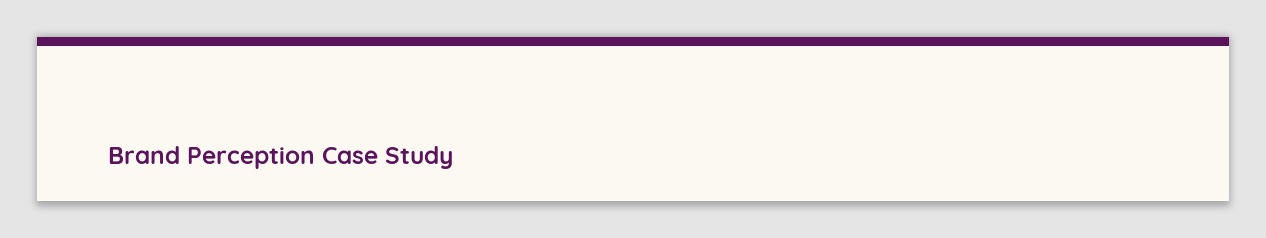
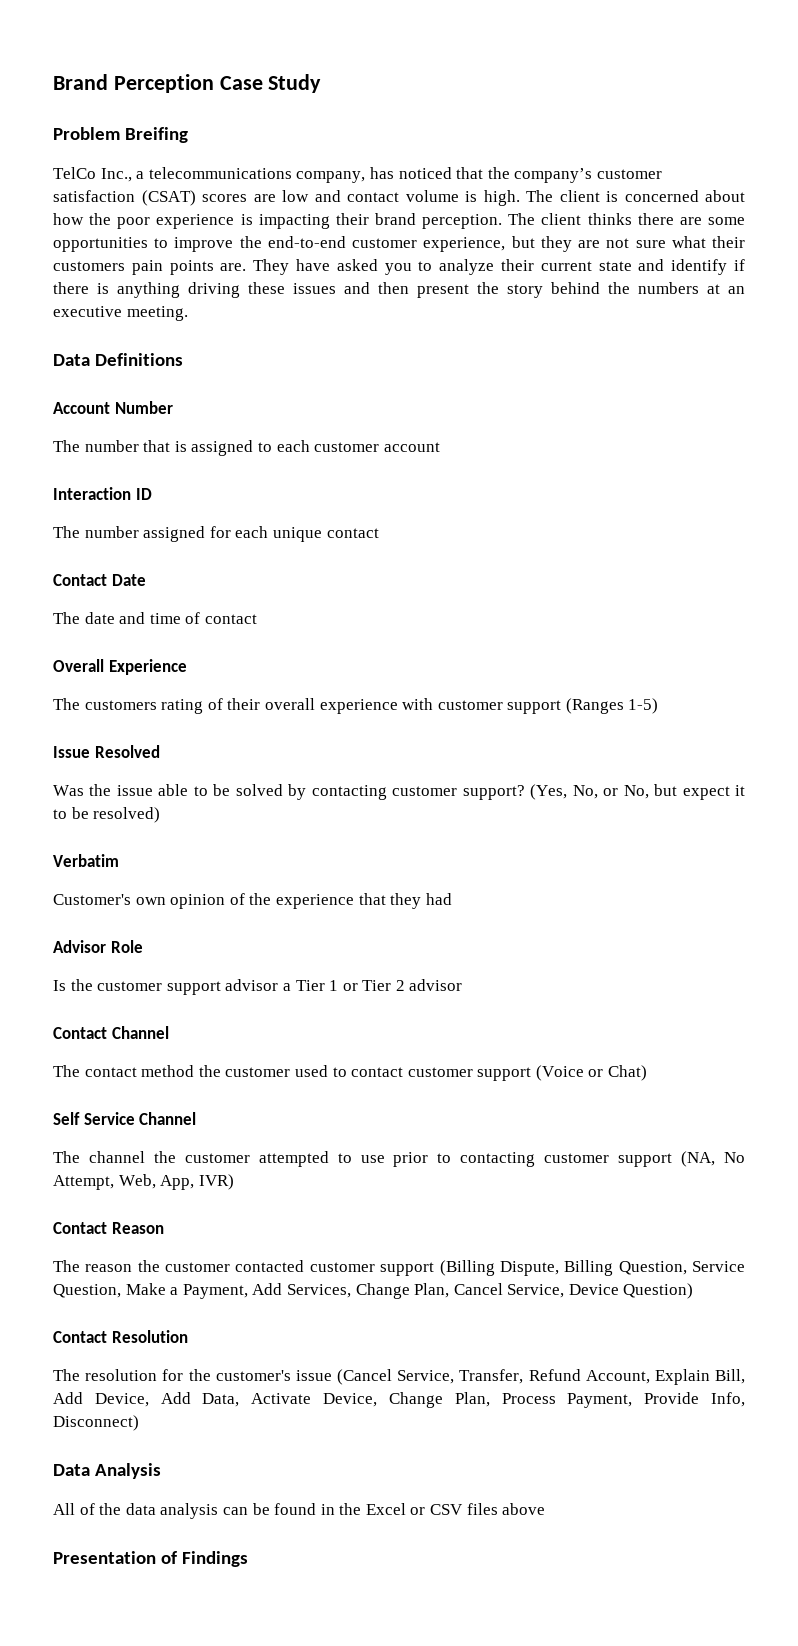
+ Problem Breifing
+ TelCo Inc., a telecommunications company, has noticed that the company’s customer satisfaction (CSAT) scores are low and contact volume is high. The client is concerned about how the poor experience is impacting their brand perception. The client thinks there are some opportunities to improve the end-to-end customer experience, but they are not sure what their customers pain points are. They have asked you to analyze their current state and identify if there is anything driving these issues and then present the story behind the numbers at an executive meeting.
+ Data Definitions
+ Account Number
+ The number that is assigned to each customer account
+ Interaction ID
+ The number assigned for each unique contact
+ Contact Date
+ The date and time of contact
+ Overall Experience
+ The customers rating of their overall experience with customer support (Ranges 1-5)
+ Issue Resolved
+ Was the issue able to be solved by contacting customer support? (Yes, No, or No, but expect it to be resolved)
+ Verbatim
+ Customer's own opinion of the experience that they had
+ Advisor Role
+ Is the customer support advisor a Tier 1 or Tier 2 advisor
+ Contact Channel
+ The contact method the customer used to contact customer support (Voice or Chat)
+ Self Service Channel
+ The channel the customer attempted to use prior to contacting customer support (NA, No Attempt, Web, App, IVR)
+ Contact Reason
+ The reason the customer contacted customer support (Billing Dispute, Billing Question, Service Question, Make a Payment, Add Services, Change Plan, Cancel Service, Device Question)
+ Contact Resolution
+ The resolution for the customer's issue (Cancel Service, Transfer, Refund Account, Explain Bill, Add Device, Add Data, Activate Device, Change Plan, Process Payment, Provide Info, Disconnect)
+ Data Analysis
+ All of the data analysis can be found in the Excel or CSV files above
+ Presentation of Findings

